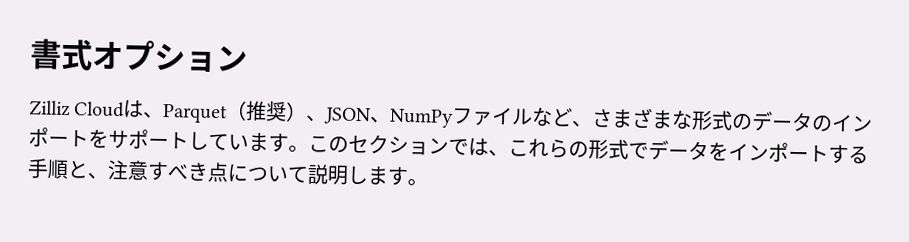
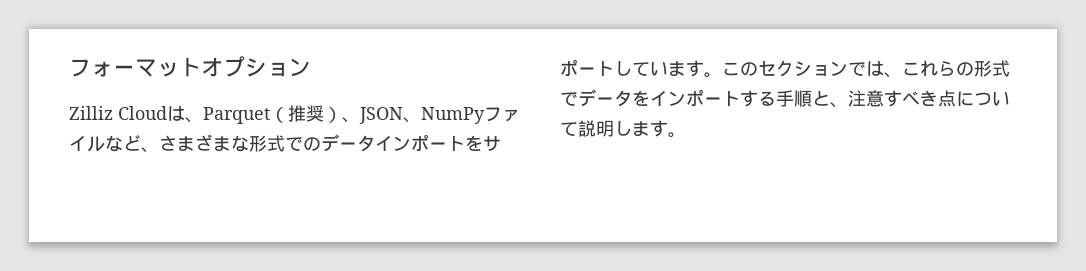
- 書式オプション
+ フォーマットオプション
- Zilliz Cloudは、Parquet（推奨）、JSON、NumPyファイルなど、さまざまな形式のデータのインポートをサポートしています。
+ Zilliz Cloudは、Parquet（推奨）、JSON、NumPyファイルなど、さまざまな形式でのデータインポートをサポートしています。

